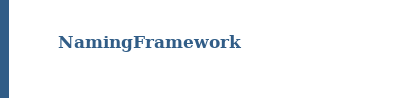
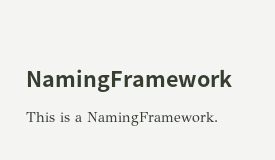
+ This is a NamingFramework.

